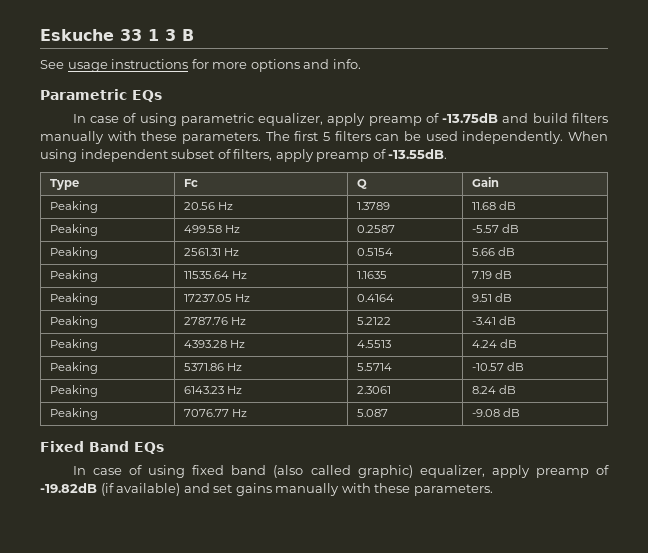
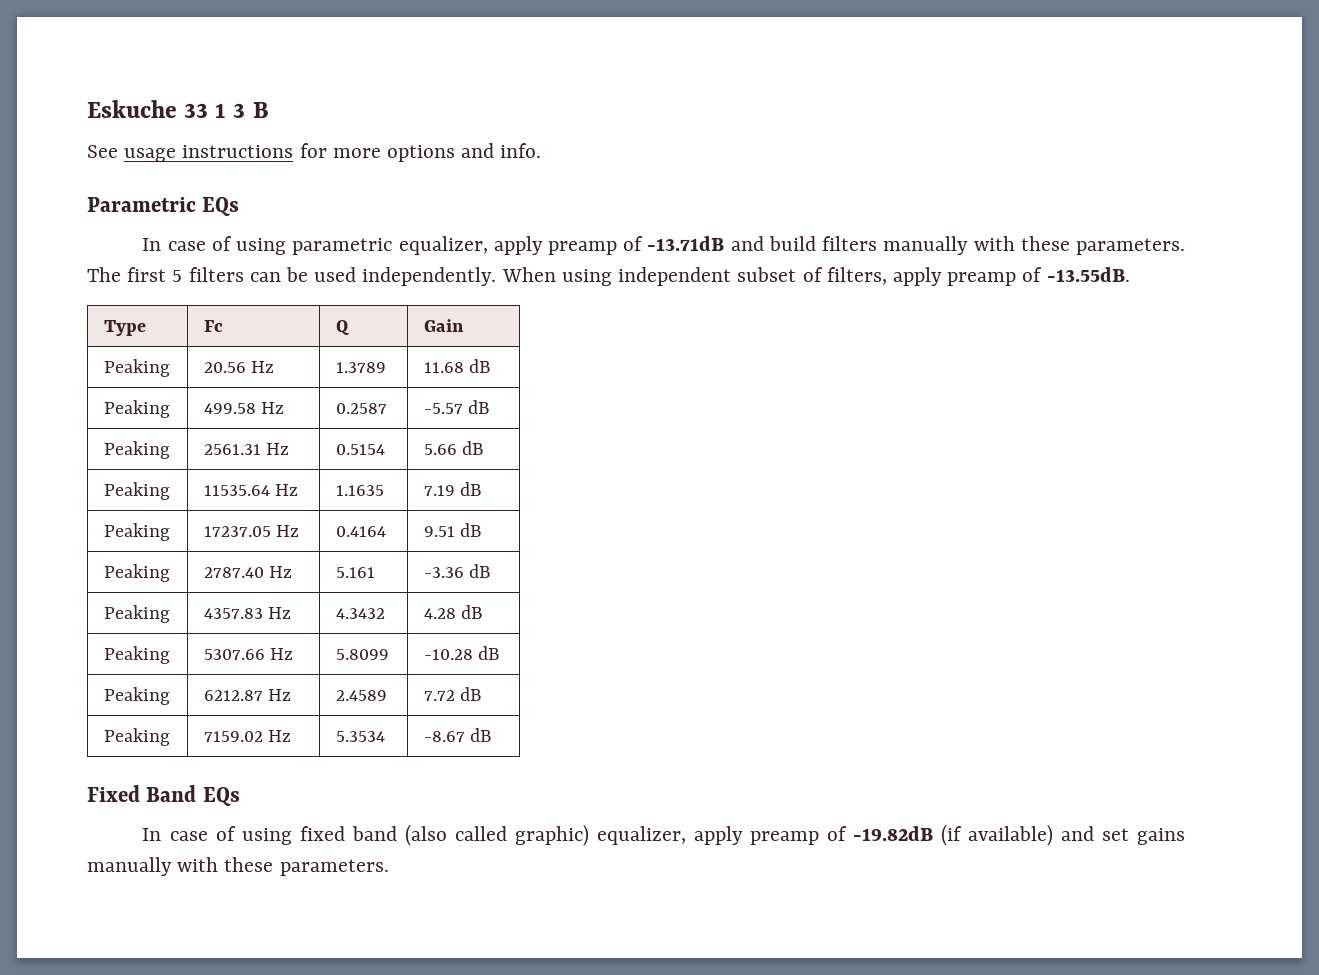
- In case of using parametric equalizer, apply preamp of -13.75dB and build filters manually with these parameters.
+ In case of using parametric equalizer, apply preamp of -13.71dB and build filters manually with these parameters.
- Peaking | 2787.76 Hz | 5.2122 | -3.41 dB
- Peaking | 4393.28 Hz | 4.5513 | 4.24 dB
- Peaking | 5371.86 Hz | 5.5714 | -10.57 dB
- Peaking | 6143.23 Hz | 2.3061 | 8.24 dB
- Peaking | 7076.77 Hz | 5.087 | -9.08 dB
+ Peaking | 2787.40 Hz | 5.161 | -3.36 dB
+ Peaking | 4357.83 Hz | 4.3432 | 4.28 dB
+ Peaking | 5307.66 Hz | 5.8099 | -10.28 dB
+ Peaking | 6212.87 Hz | 2.4589 | 7.72 dB
+ Peaking | 7159.02 Hz | 5.3534 | -8.67 dB

